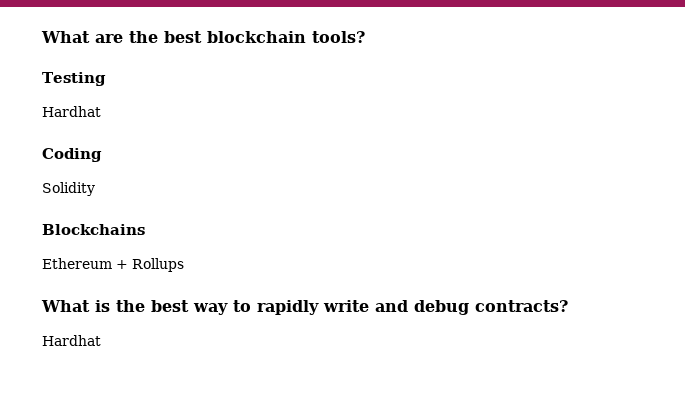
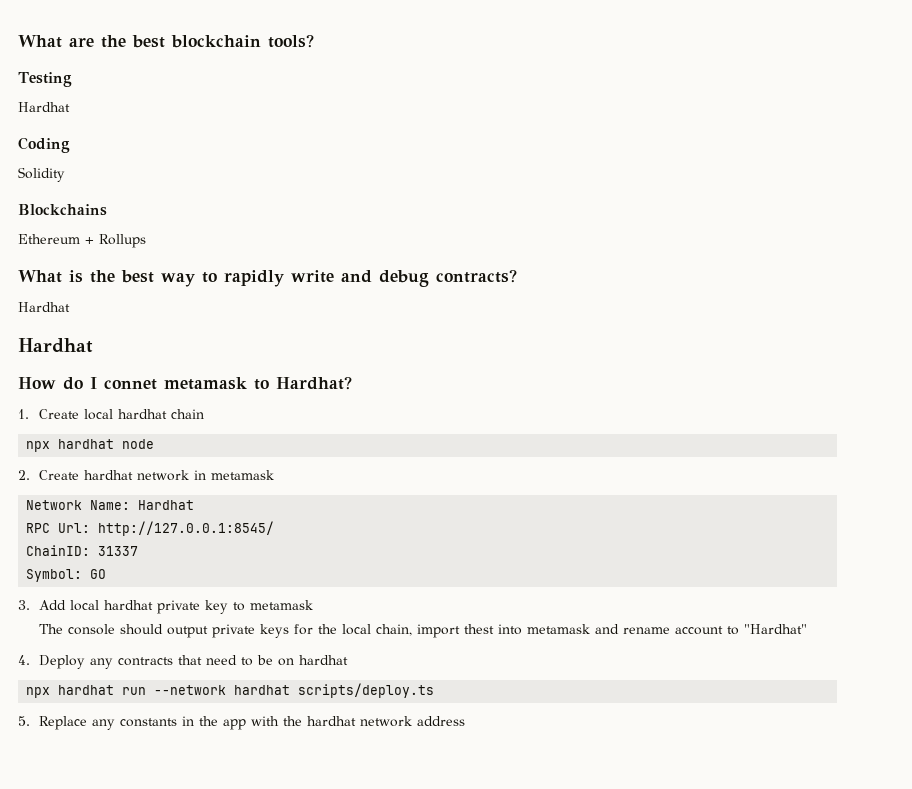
  What is the best way to rapidly write and debug contracts?
  Hardhat
+ Hardhat
+ How do I connet metamask to Hardhat?
+ 1. Create local hardhat chain
+ npx hardhat node
+ 2. Create hardhat network in metamask
+ Network Name: Hardhat
+ RPC Url: http://127.0.0.1:8545/
+ ChainID: 31337
+ Symbol: GO
+ 3. Add local hardhat private key to metamask
+ The console should output private keys for the local chain, import thest into metamask and rename account to "Hardhat"
+ 4. Deploy any contracts that need to be on hardhat
+ npx hardhat run --network hardhat scripts/deploy.ts
+ 5. Replace any constants in the app with the hardhat network address

